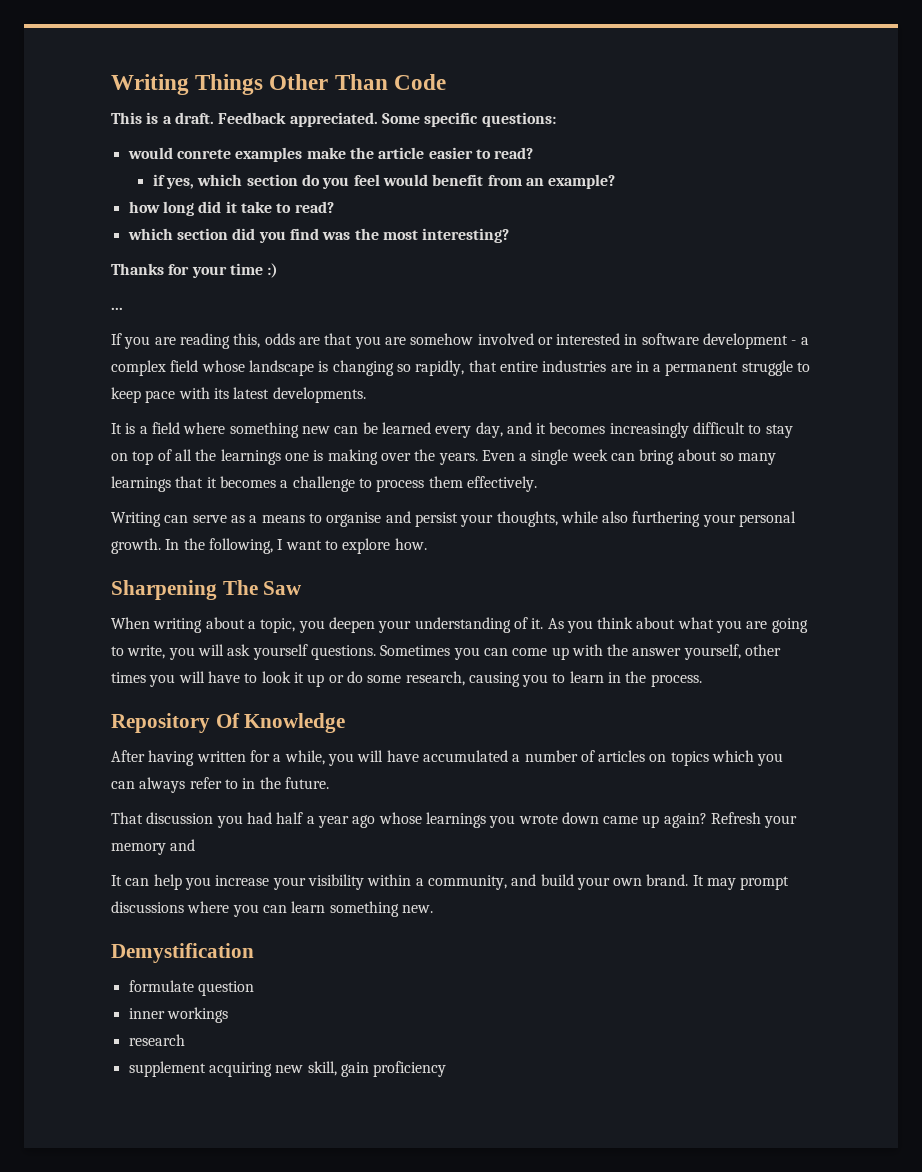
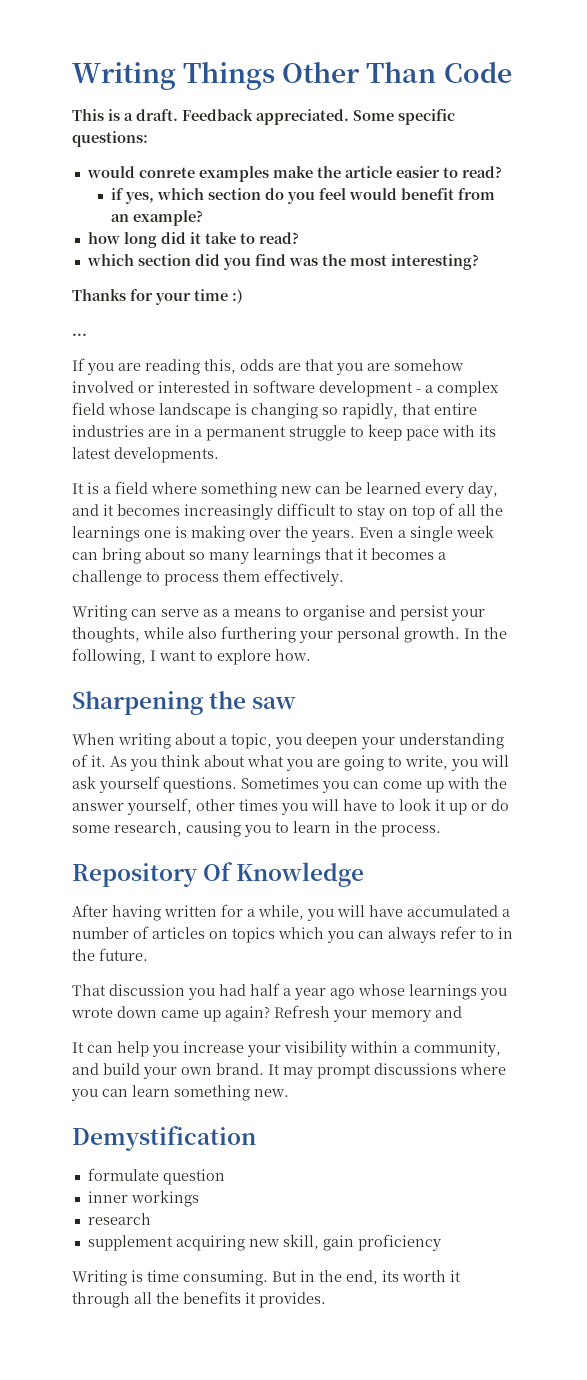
- Sharpening The Saw
+ Sharpening the saw
+ Writing is time consuming. But in the end, its worth it through all the benefits it provides.

